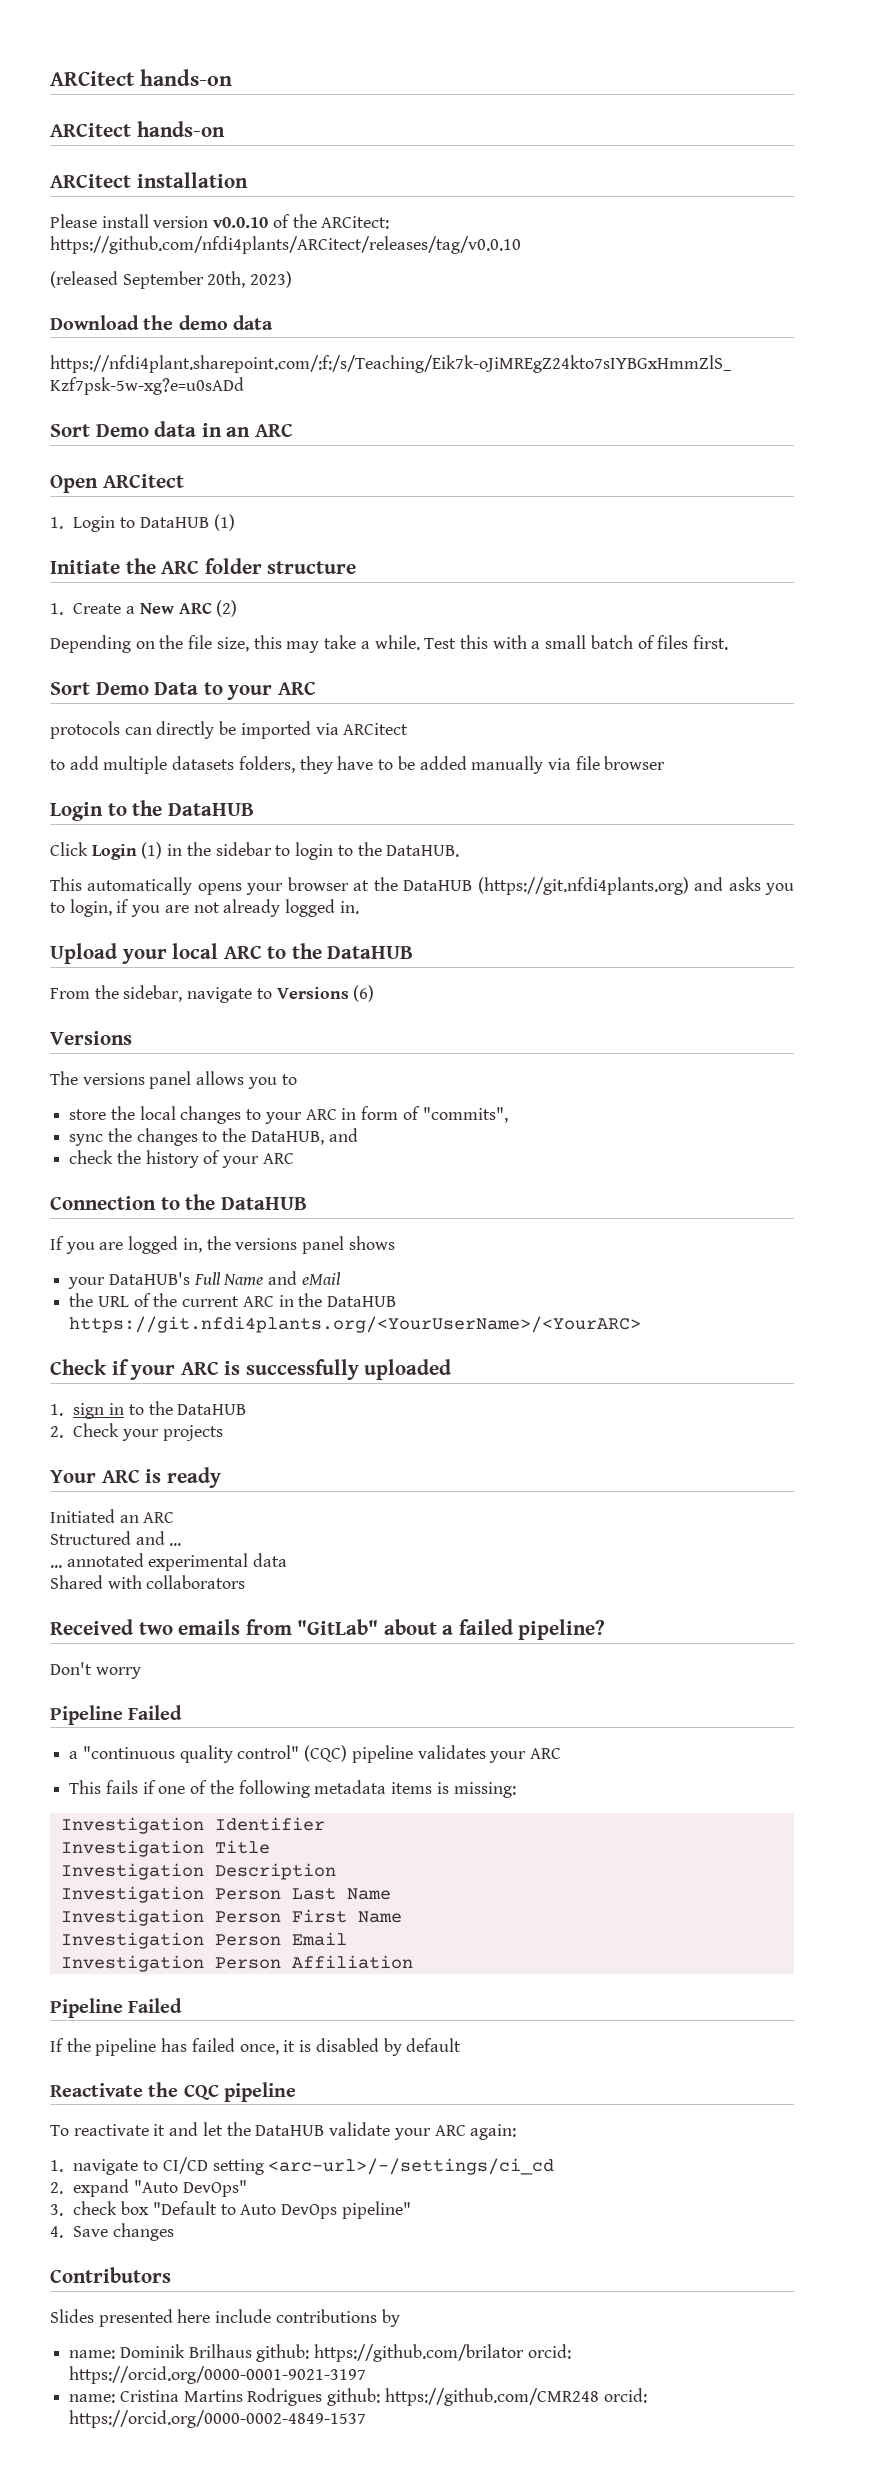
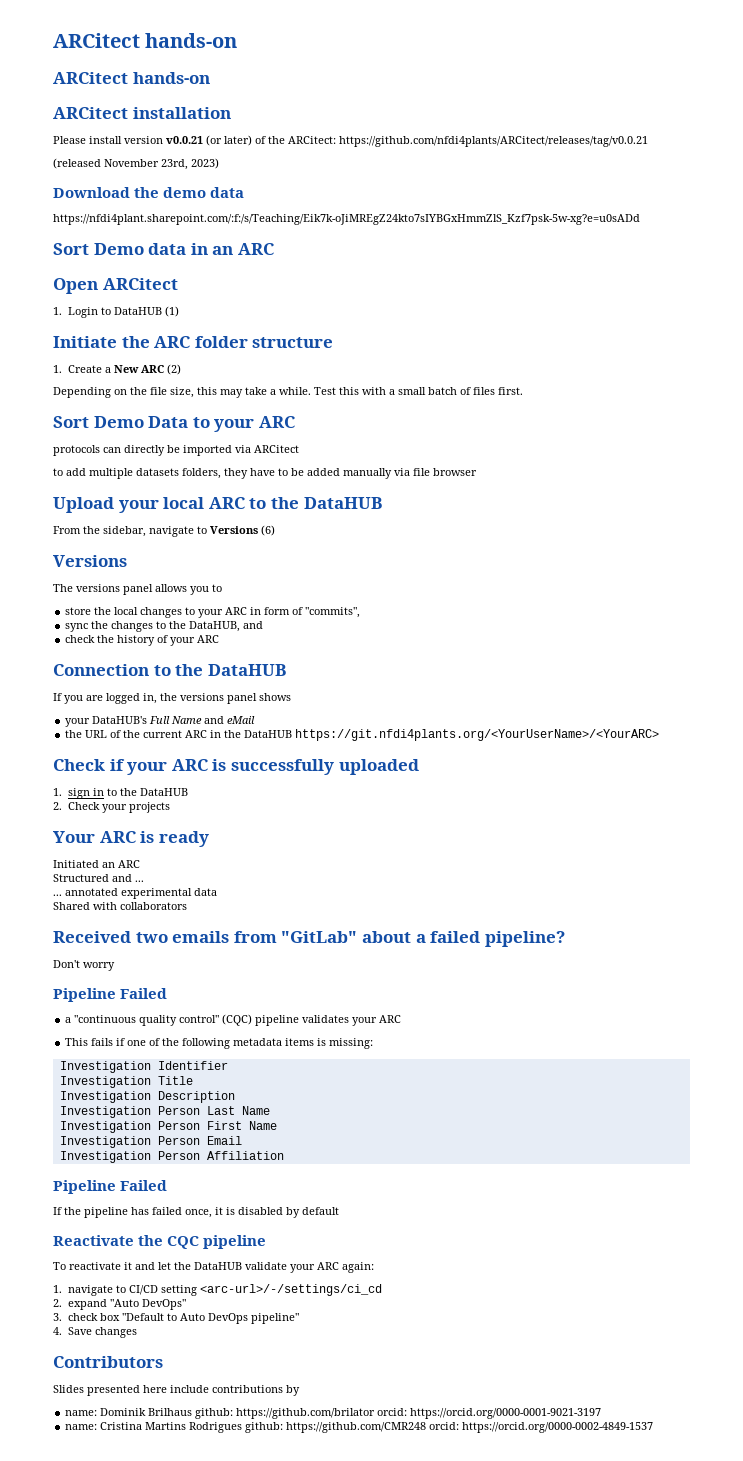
- Please install version v0.0.10 of the ARCitect: https://github.com/nfdi4plants/ARCitect/releases/tag/v0.0.10
+ Please install version v0.0.21 (or later) of the ARCitect: https://github.com/nfdi4plants/ARCitect/releases/tag/v0.0.21
- (released September 20th, 2023)
+ (released November 23rd, 2023)
- Login to the DataHUB
- Click Login (1) in the sidebar to login to the DataHUB.
- This automatically opens your browser at the DataHUB (https://git.nfdi4plants.org) and asks you to login, if you are not already logged in.

